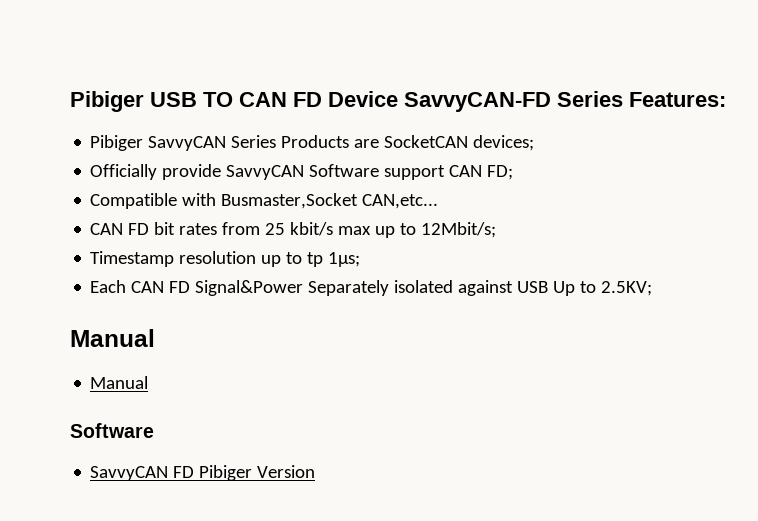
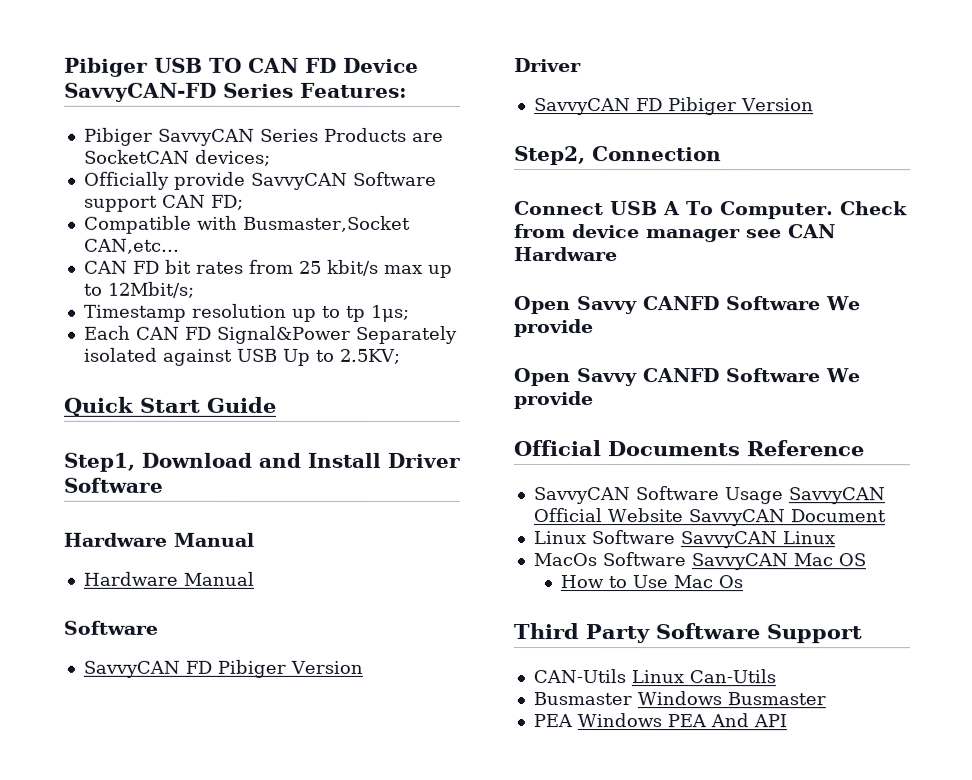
  Each CAN FD Signal&Power Separately isolated against USB Up to 2.5KV;
- Manual
- Manual
+ Quick Start Guide
+ Step1, Download and Install Driver Software
+ Hardware Manual
+ Hardware Manual
  Software
  SavvyCAN FD Pibiger Version
+ Driver
+ SavvyCAN FD Pibiger Version
+ Step2, Connection
+ Connect USB A To Computer. Check from device manager see CAN Hardware
+ Open Savvy CANFD Software We provide
+ Open Savvy CANFD Software We provide
+ Official Documents Reference
+ SavvyCAN Software Usage SavvyCAN Official Website SavvyCAN Document
+ Linux Software SavvyCAN Linux
+ MacOs Software SavvyCAN Mac OS
+ How to Use Mac Os
+ Third Party Software Support
+ CAN-Utils Linux Can-Utils
+ Busmaster Windows Busmaster
+ PEA Windows PEA And API

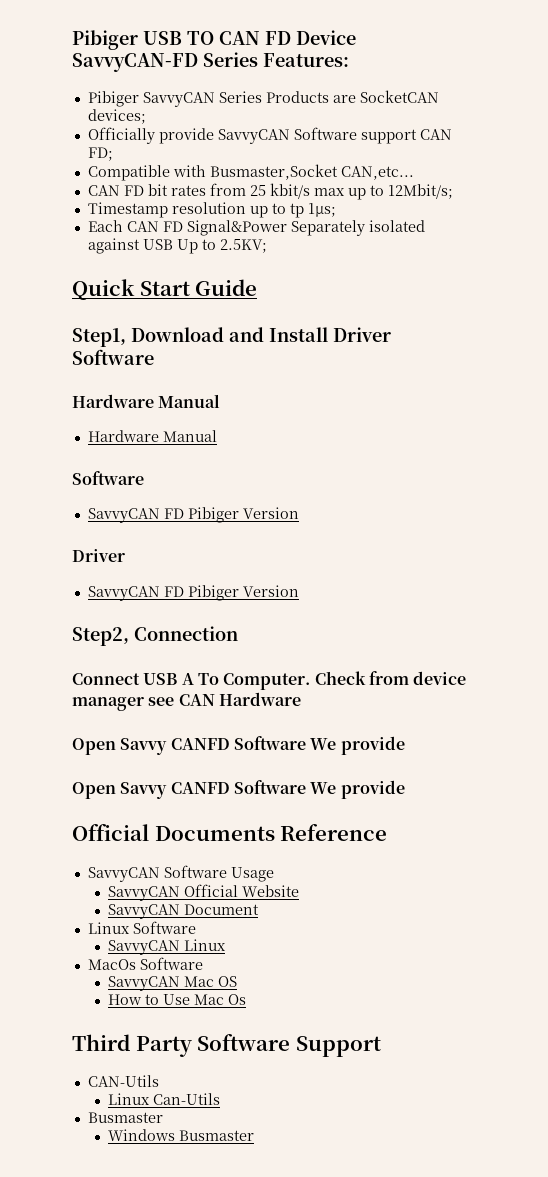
- SavvyCAN Software Usage SavvyCAN Official Website SavvyCAN Document
+ SavvyCAN Software Usage
+ SavvyCAN Official Website
+ SavvyCAN Document
- Linux Software SavvyCAN Linux
+ Linux Software
+ SavvyCAN Linux
- MacOs Software SavvyCAN Mac OS
+ MacOs Software
+ SavvyCAN Mac OS
- CAN-Utils Linux Can-Utils
- Busmaster Windows Busmaster
+ CAN-Utils
+ Linux Can-Utils
+ Busmaster
+ Windows Busmaster
- PEA Windows PEA And API

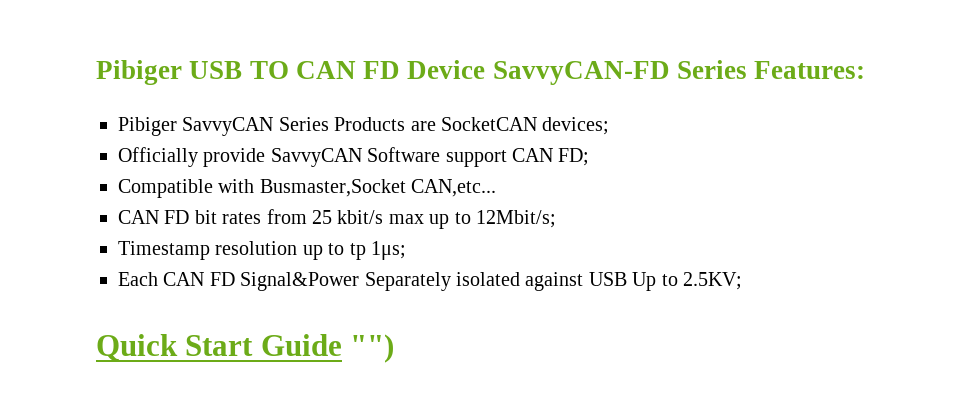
- Quick Start Guide
- Step1, Download and Install Driver Software
- Hardware Manual
- Hardware Manual
- Software
- SavvyCAN FD Pibiger Version
- Driver
- SavvyCAN FD Pibiger Version
- Step2, Connection
- Connect USB A To Computer. Check from device manager see CAN Hardware
- Open Savvy CANFD Software We provide
- Open Savvy CANFD Software We provide
- Official Documents Reference
- SavvyCAN Software Usage
- SavvyCAN Official Website
- SavvyCAN Document
- Linux Software
- SavvyCAN Linux
- MacOs Software
- SavvyCAN Mac OS
- How to Use Mac Os
- Third Party Software Support
- CAN-Utils
- Linux Can-Utils
- Busmaster
- Windows Busmaster
+ Quick Start Guide "")

